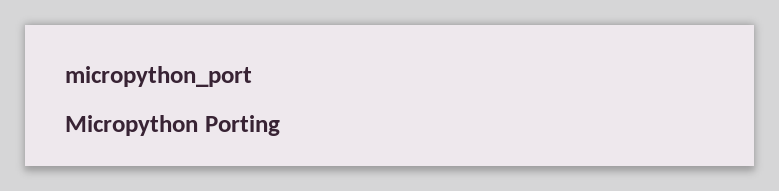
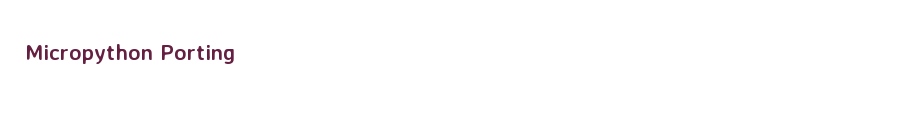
- micropython_port

